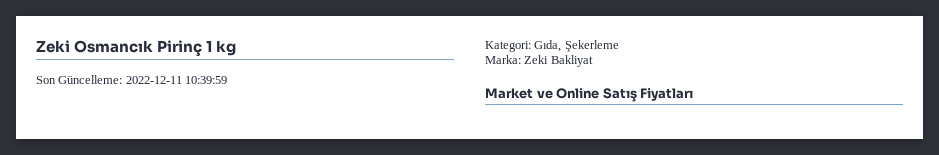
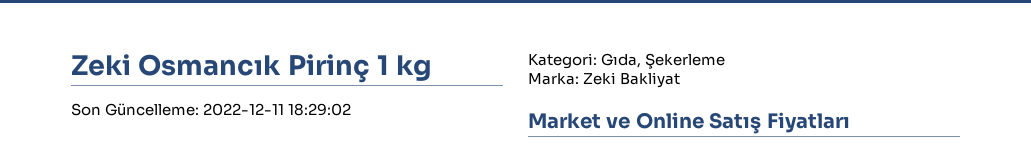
- Son Güncelleme: 2022-12-11 10:39:59
+ Son Güncelleme: 2022-12-11 18:29:02

